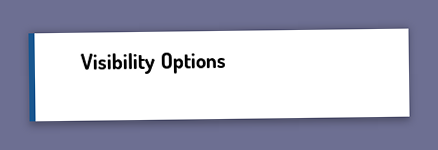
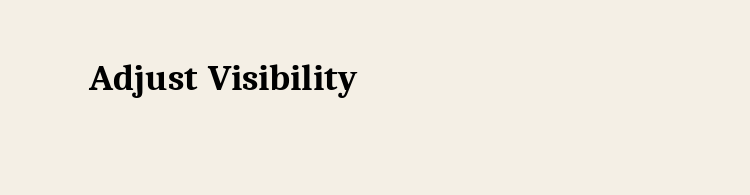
- Visibility Options
+ Adjust Visibility

